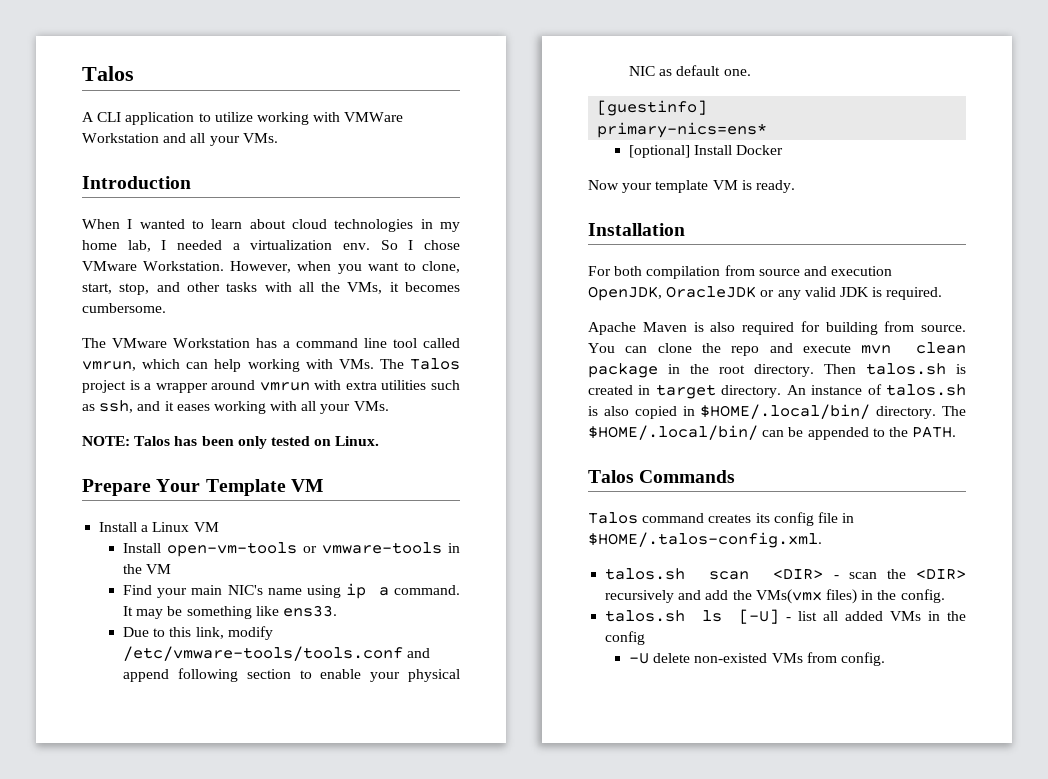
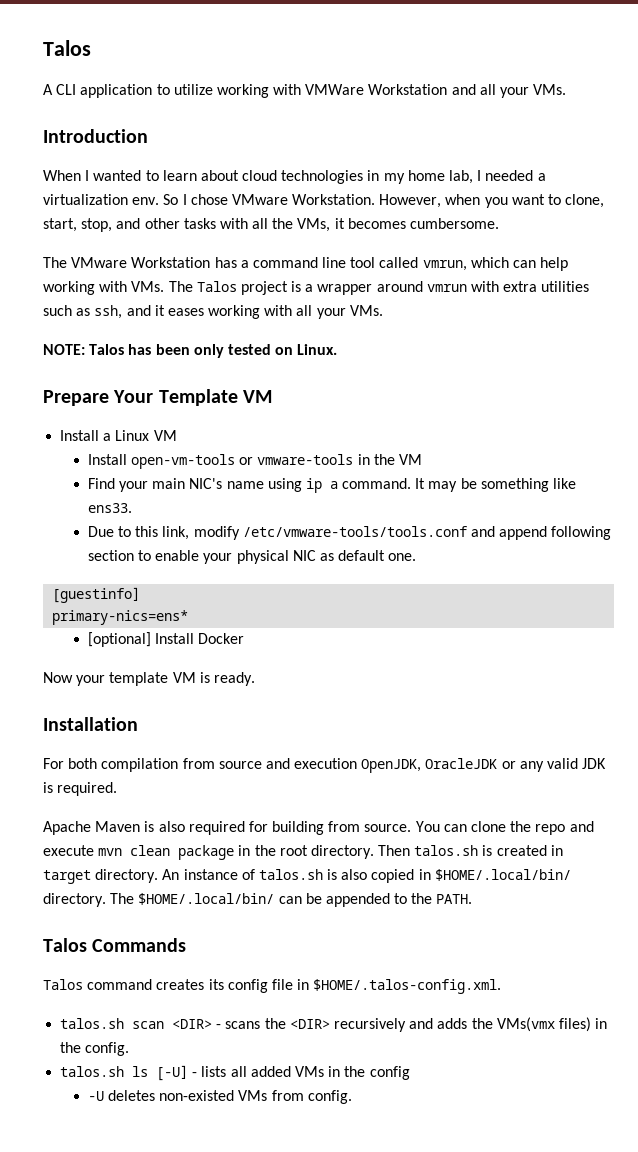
- talos.sh scan <DIR> - scan the <DIR> recursively and add the VMs(vmx files) in the config.
+ talos.sh scan <DIR> - scans the <DIR> recursively and adds the VMs(vmx files) in the config.
- talos.sh ls [-U] - list all added VMs in the config
+ talos.sh ls [-U] - lists all added VMs in the config
- -U delete non-existed VMs from config.
+ -U deletes non-existed VMs from config.

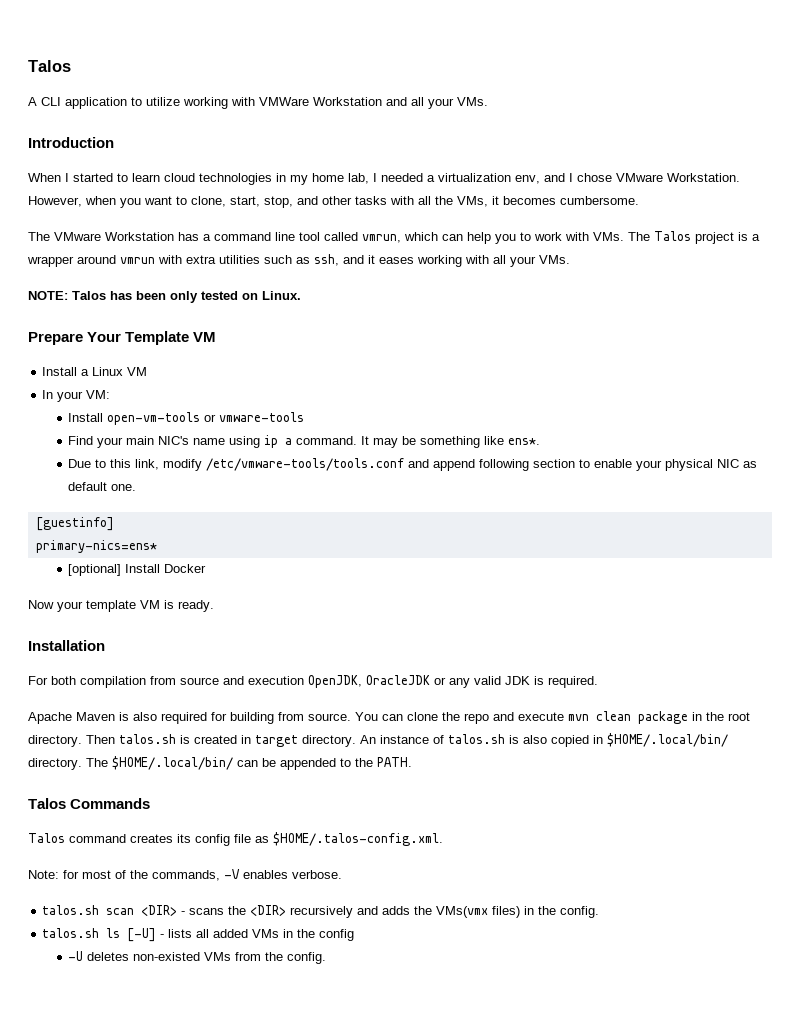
- When I wanted to learn about cloud technologies in my home lab, I needed a virtualization env. So I chose VMware Workstation.
+ When I started to learn cloud technologies in my home lab, I needed a virtualization env, and I chose VMware Workstation.
- The VMware Workstation has a command line tool called vmrun, which can help working with VMs. The Talos project is a wrapper around vmrun with extra utilities such as ssh, and it eases working with all your VMs.
+ The VMware Workstation has a command line tool called vmrun, which can help you to work with VMs. The Talos project is a wrapper around vmrun with extra utilities such as ssh, and it eases working with all your VMs.
+ In your VM:
- Install open-vm-tools or vmware-tools in the VM
+ Install open-vm-tools or vmware-tools
- It may be something like ens33.
+ It may be something like ens*.
- Talos command creates its config file in $HOME/.talos-config.xml.
+ Talos command creates its config file as $HOME/.talos-config.xml.
+ Note: for most of the commands, -V enables verbose.
- -U deletes non-existed VMs from config.
+ -U deletes non-existed VMs from the config.

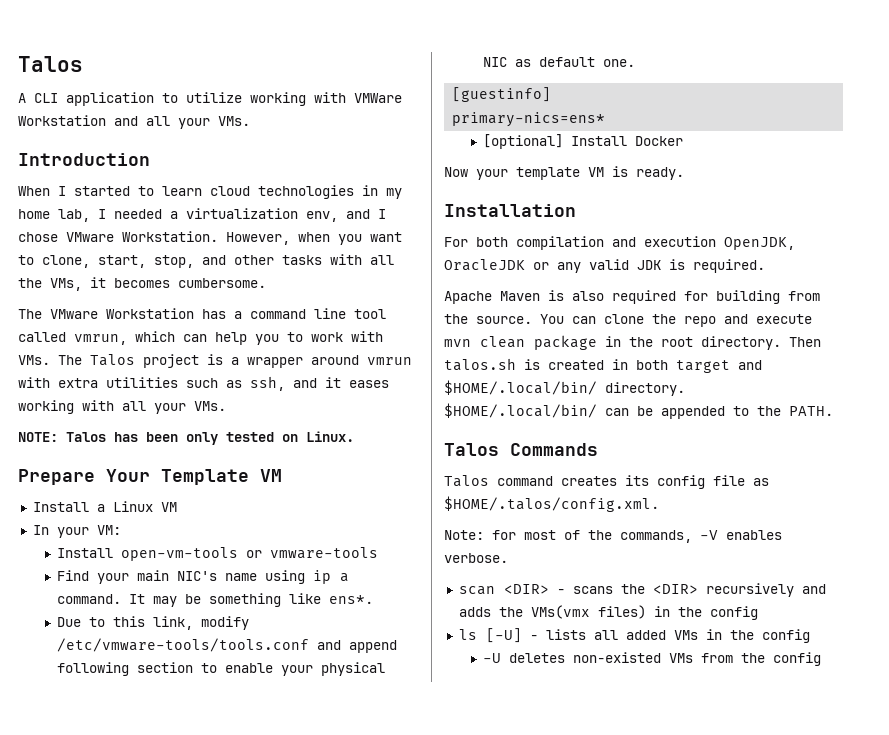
- For both compilation from source and execution OpenJDK, OracleJDK or any valid JDK is required.
+ For both compilation and execution OpenJDK, OracleJDK or any valid JDK is required.
- Apache Maven is also required for building from source.
+ Apache Maven is also required for building from the source.
- Then talos.sh is created in target directory. An instance of talos.sh is also copied in $HOME/.local/bin/ directory.
+ Then talos.sh is created in both target and $HOME/.local/bin/ directory.
- The $HOME/.local/bin/ can be appended to the PATH.
+ $HOME/.local/bin/ can be appended to the PATH.
- Talos command creates its config file as $HOME/.talos-config.xml.
+ Talos command creates its config file as $HOME/.talos/config.xml.
- talos.sh scan <DIR> - scans the <DIR> recursively and adds the VMs(vmx files) in the config.
- talos.sh ls [-U] - lists all added VMs in the config
+ scan <DIR> - scans the <DIR> recursively and adds the VMs(vmx files) in the config
+ ls [-U] - lists all added VMs in the config
- -U deletes non-existed VMs from the config.
+ -U deletes non-existed VMs from the config

